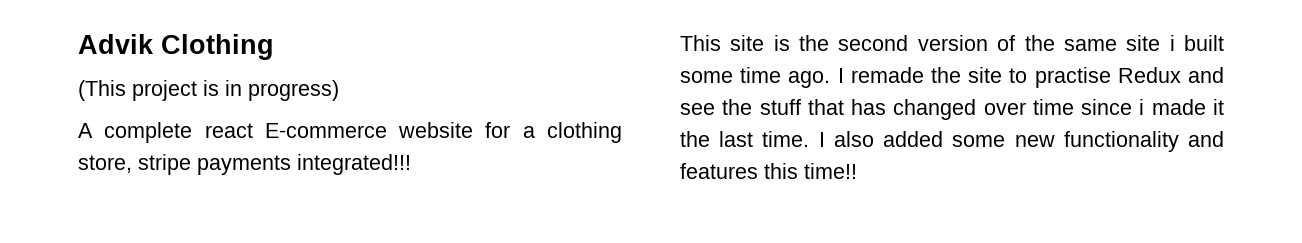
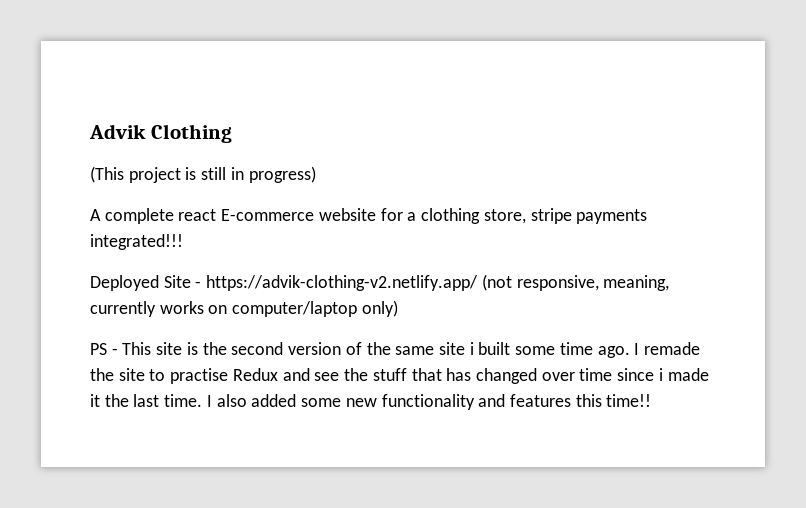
- (This project is in progress)
+ (This project is still in progress)
- This site is the second version of the same site i built some time ago.
+ Deployed Site - https://advik-clothing-v2.netlify.app/ (not responsive, meaning, currently works on computer/laptop only)
+ PS - This site is the second version of the same site i built some time ago.

